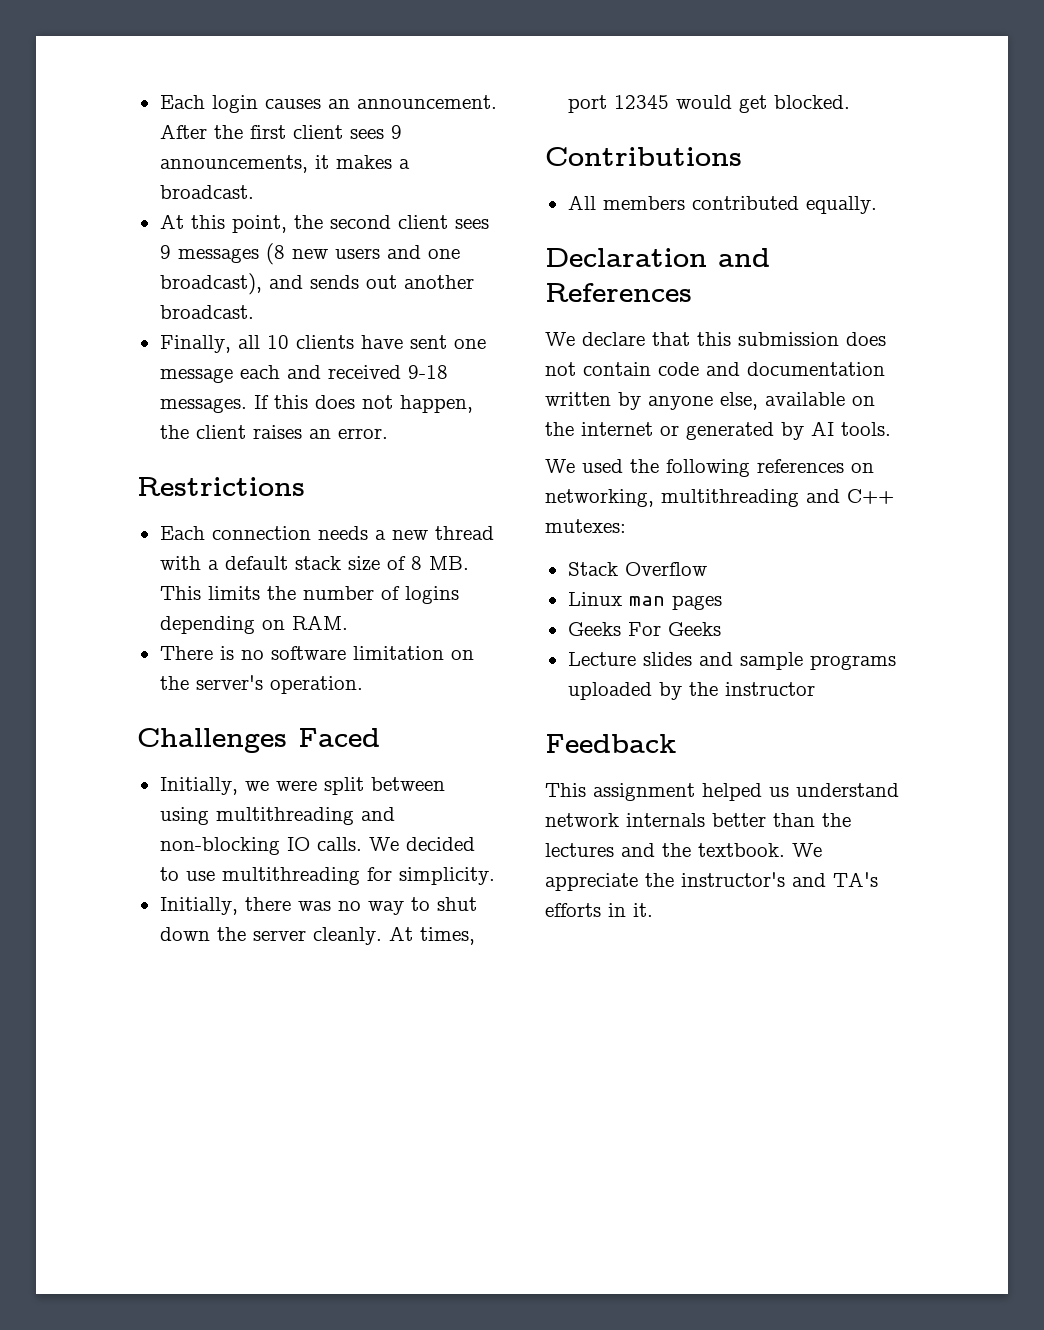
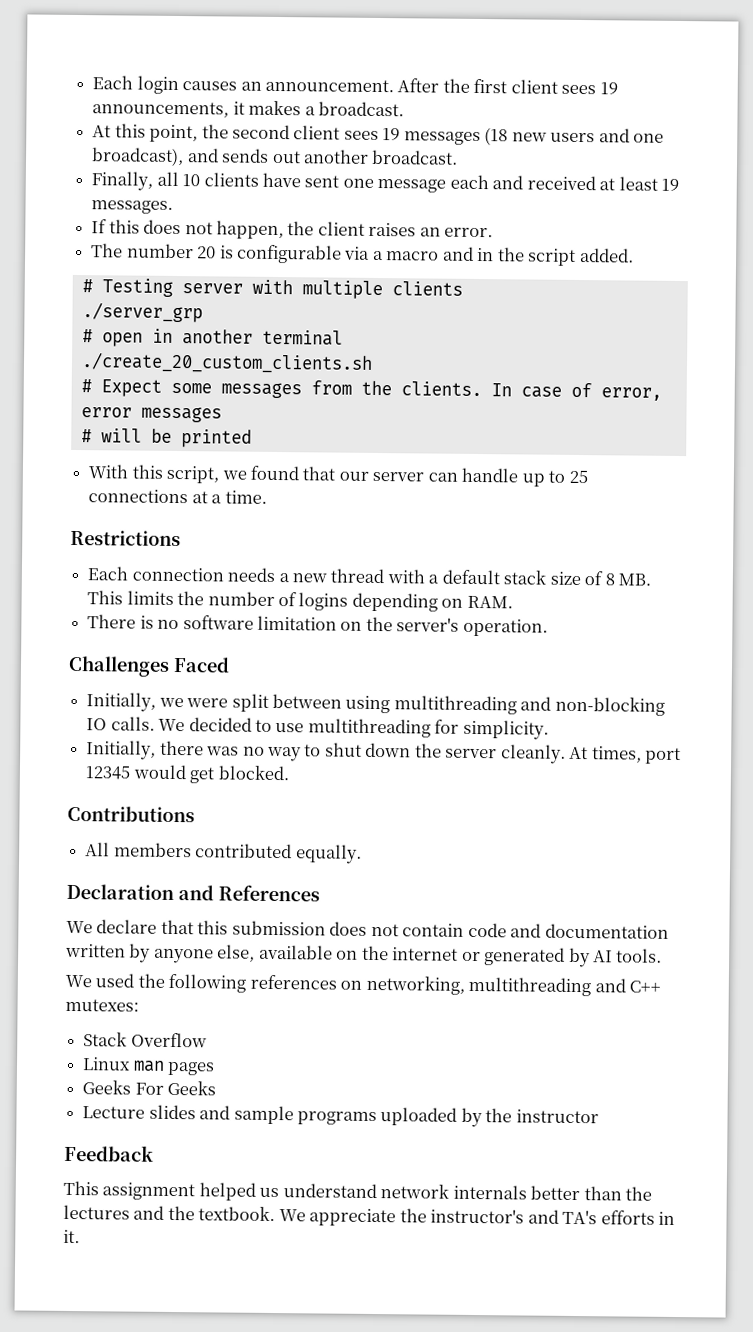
- After the first client sees 9 announcements, it makes a broadcast.
+ After the first client sees 19 announcements, it makes a broadcast.
- At this point, the second client sees 9 messages (8 new users and one broadcast), and sends out another broadcast.
+ At this point, the second client sees 19 messages (18 new users and one broadcast), and sends out another broadcast.
- Finally, all 10 clients have sent one message each and received 9-18 messages. If this does not happen, the client raises an error.
+ Finally, all 10 clients have sent one message each and received at least 19 messages.
+ If this does not happen, the client raises an error.
+ The number 20 is configurable via a macro and in the script added.
+ # Testing server with multiple clients
+ ./server_grp
+ # open in another terminal
+ ./create_20_custom_clients.sh
+ # Expect some messages from the clients. In case of error, error messages
+ # will be printed
+ With this script, we found that our server can handle up to 25 connections at a time.

